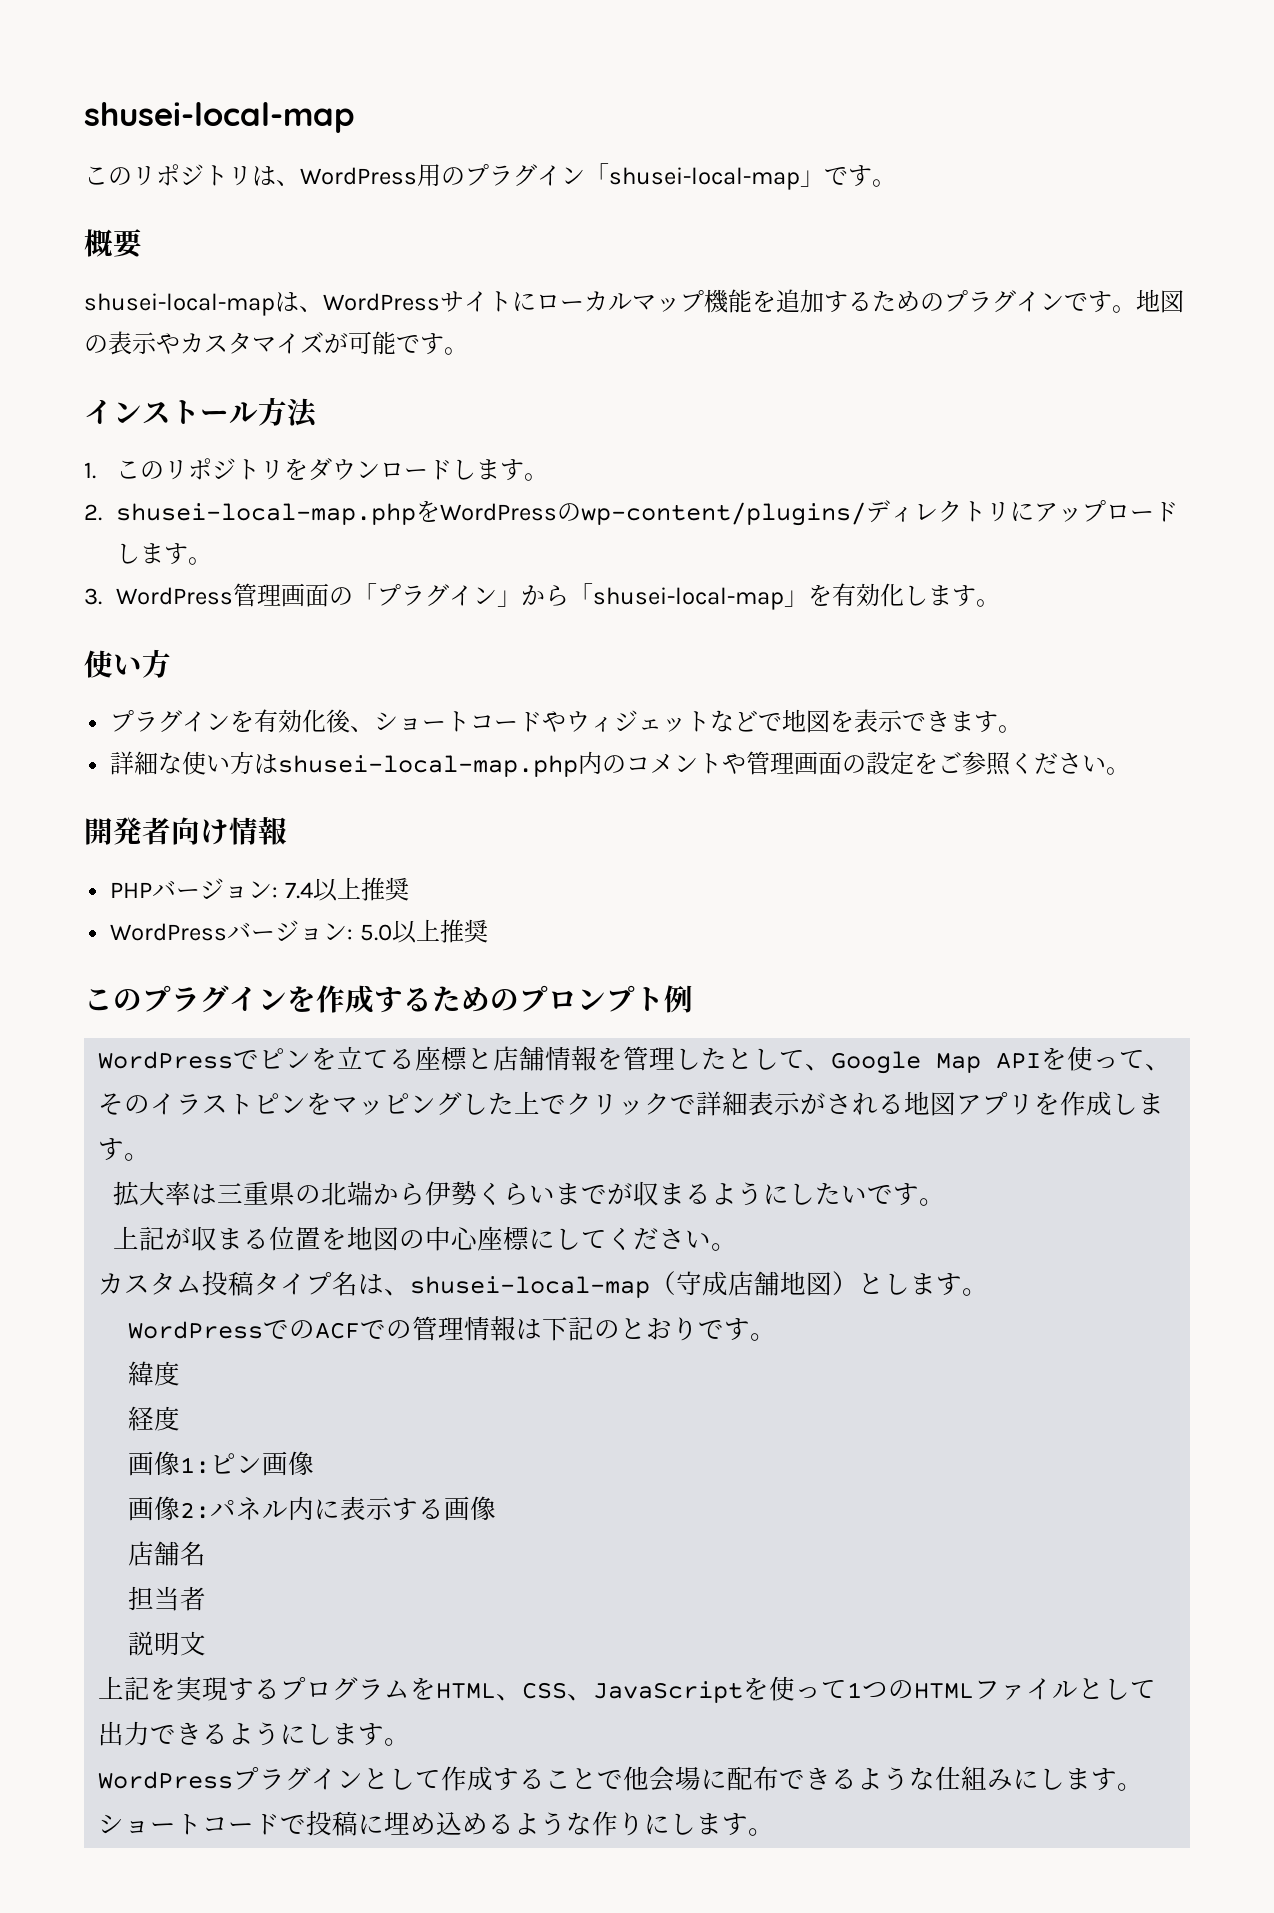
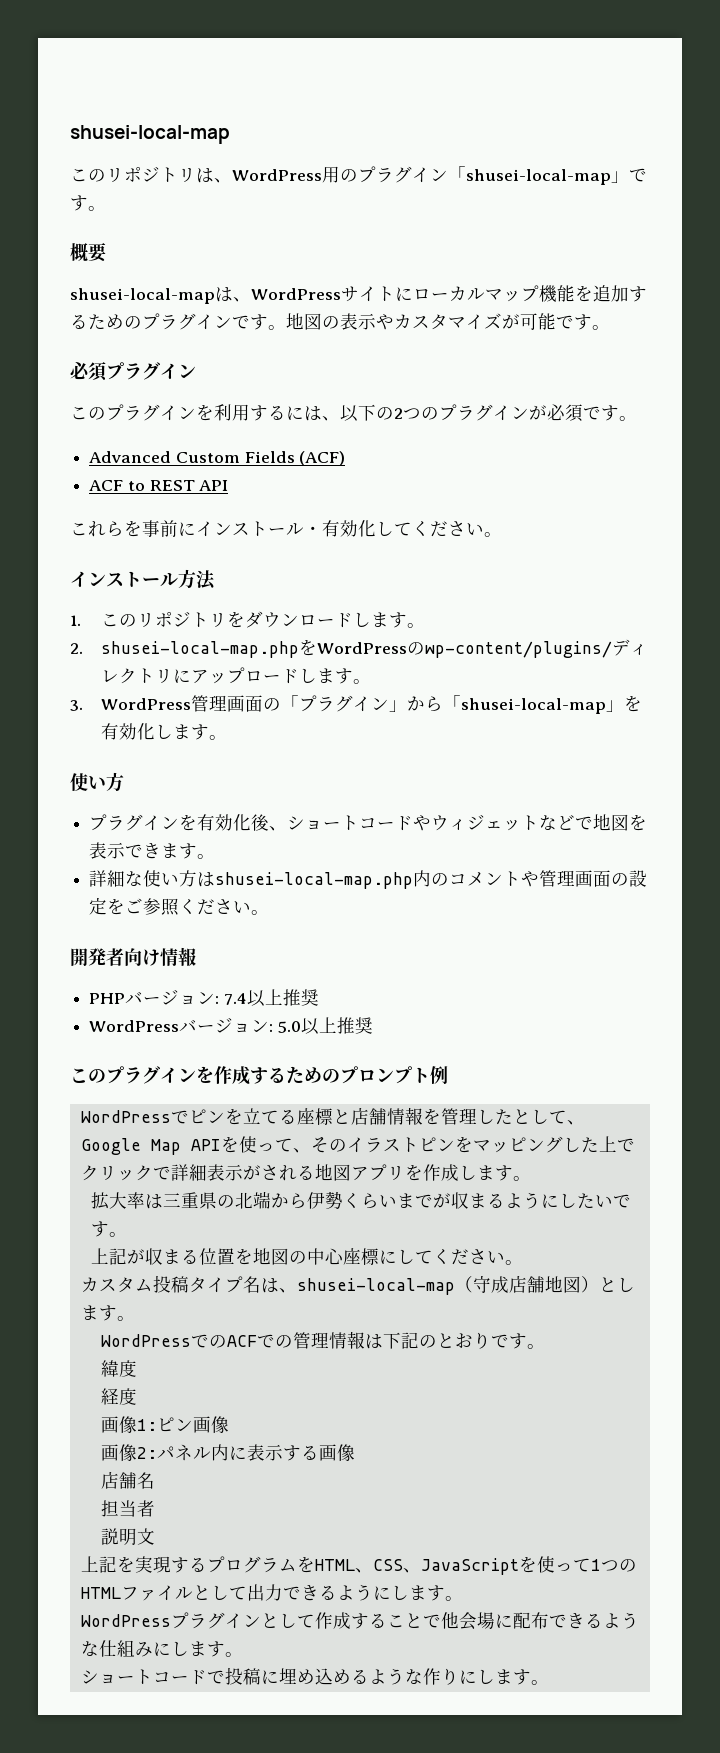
+ 必須プラグイン
+ このプラグインを利用するには、以下の2つのプラグインが必須です。
+ Advanced Custom Fields (ACF)
+ ACF to REST API
+ これらを事前にインストール・有効化してください。

